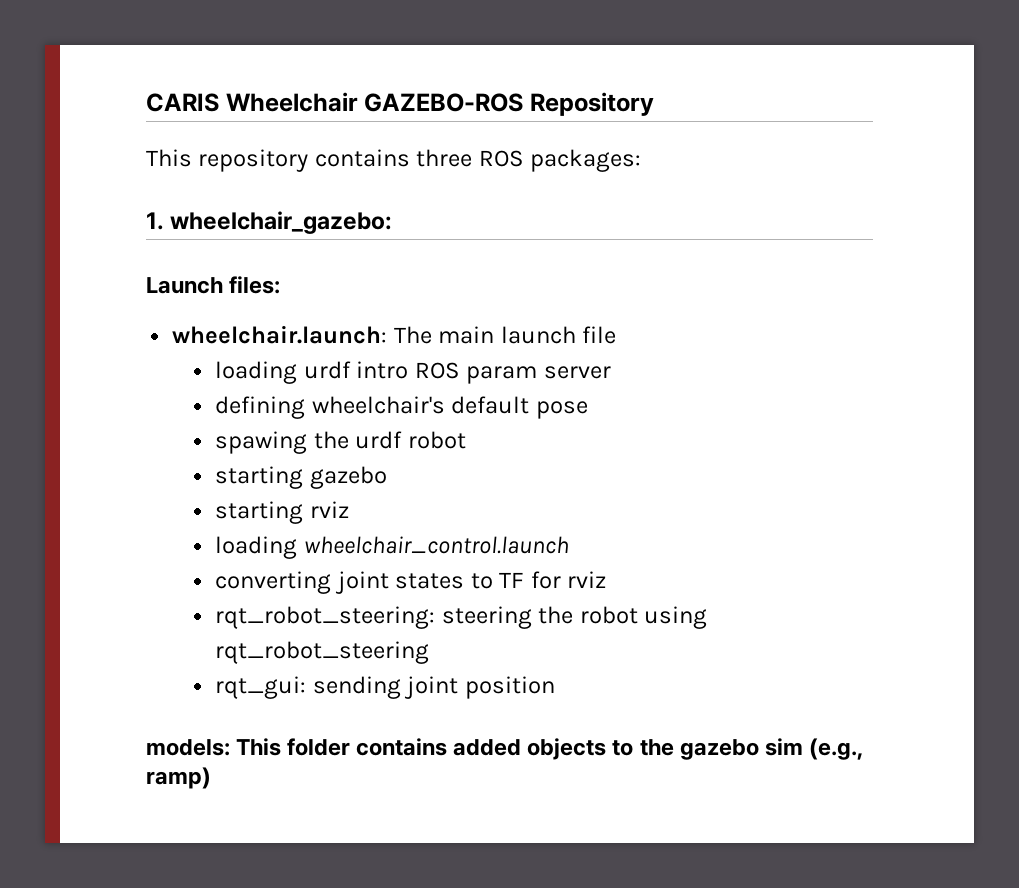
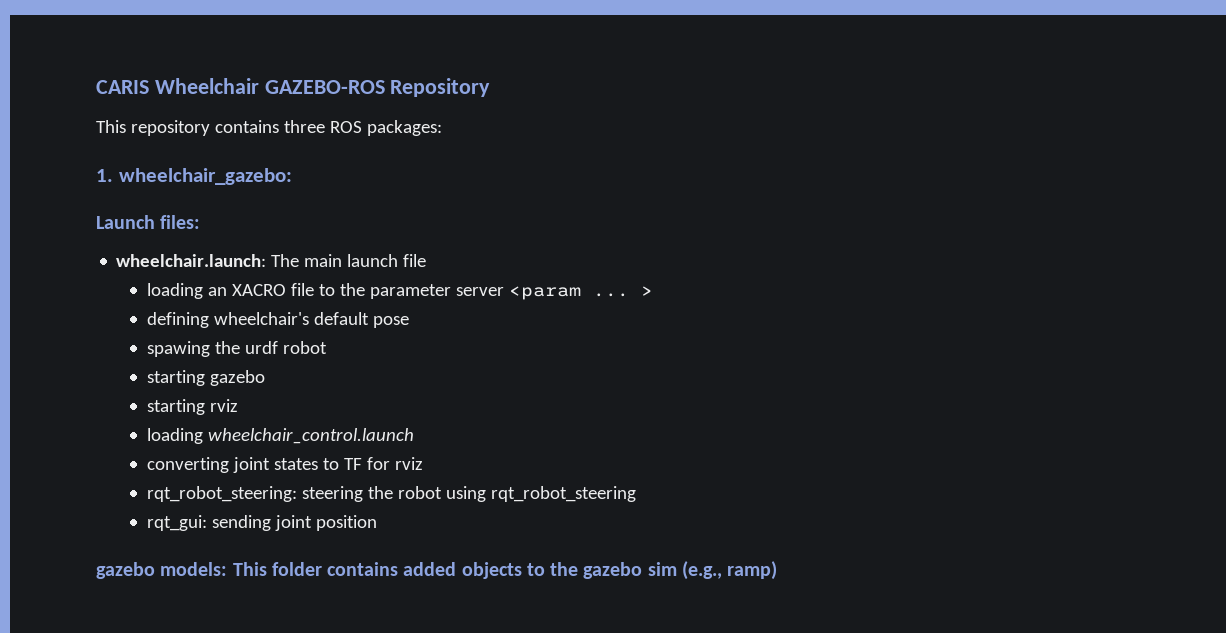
- loading urdf intro ROS param server
+ loading an XACRO file to the parameter server <param ... >
- models: This folder contains added objects to the gazebo sim (e.g., ramp)
+ gazebo models: This folder contains added objects to the gazebo sim (e.g., ramp)

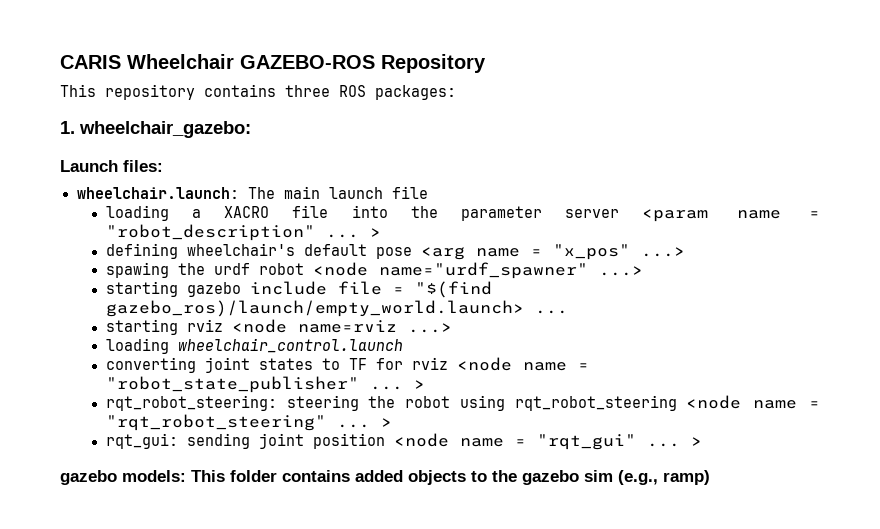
- loading an XACRO file to the parameter server <param ...
+ loading a XACRO file into the parameter server <param name = "robot_description" ...
- defining wheelchair's default pose
+ defining wheelchair's default pose <arg name = "x_pos" ...>
- spawing the urdf robot
+ spawing the urdf robot <node name="urdf_spawner" ...>
- starting gazebo
+ starting gazebo include file = "$(find gazebo_ros)/launch/empty_world.launch> ...
- starting rviz
+ starting rviz <node name=rviz ...>
- converting joint states to TF for rviz
+ converting joint states to TF for rviz <node name = "robot_state_publisher" ... >
- rqt_robot_steering: steering the robot using rqt_robot_steering
- rqt_gui: sending joint position
+ rqt_robot_steering: steering the robot using rqt_robot_steering <node name = "rqt_robot_steering" ... >
+ rqt_gui: sending joint position <node name = "rqt_gui" ... >

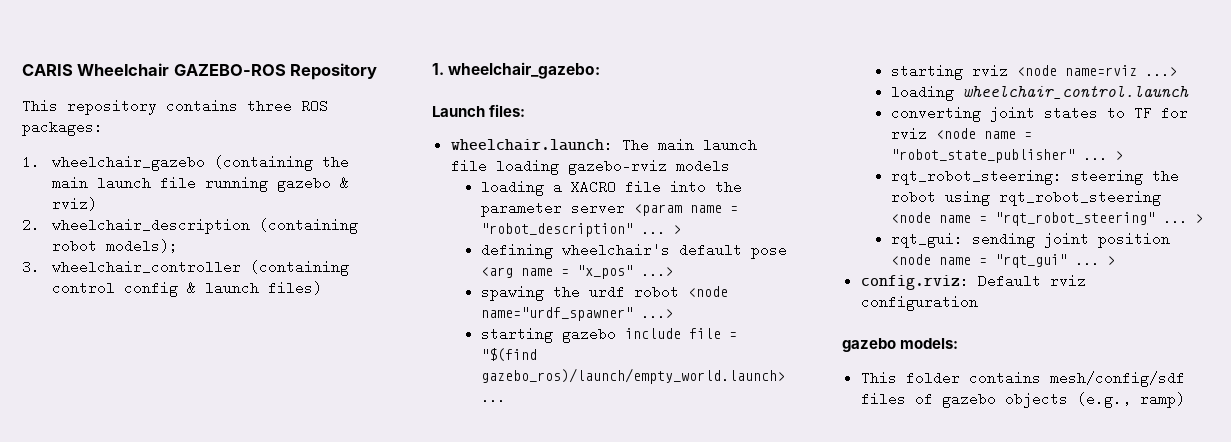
+ 1. wheelchair_gazebo (containing the main launch file running gazebo & rviz)
+ 2. wheelchair_description (containing robot models);
+ 3. wheelchair_controller (containing control config & launch files)
- wheelchair.launch: The main launch file
+ wheelchair.launch: The main launch file loading gazebo-rviz models
+ config.rviz: Default rviz configuration
- gazebo models: This folder contains added objects to the gazebo sim (e.g., ramp)
+ gazebo models:
+ This folder contains mesh/config/sdf files of gazebo objects (e.g., ramp)

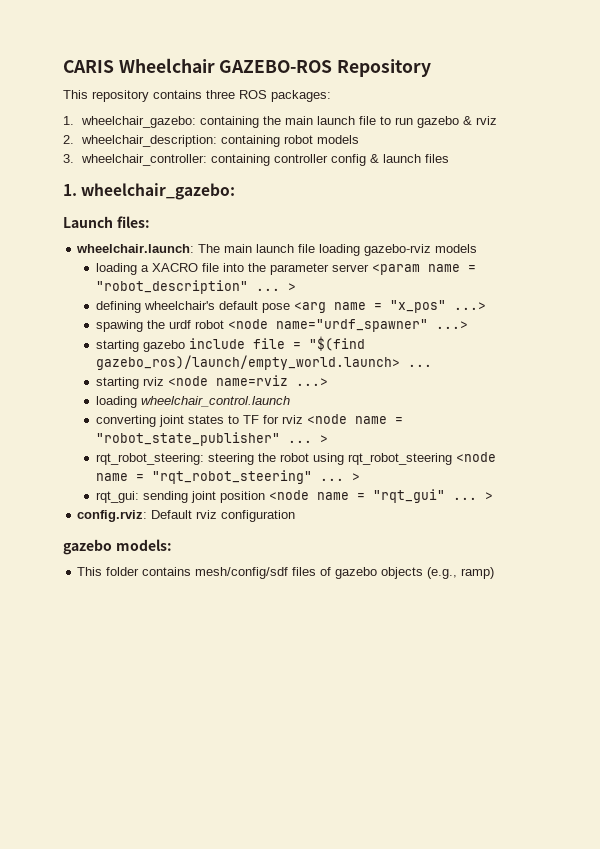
- 1. wheelchair_gazebo (containing the main launch file running gazebo & rviz)
+ 1. wheelchair_gazebo: containing the main launch file to run gazebo & rviz
- 2. wheelchair_description (containing robot models);
- 3. wheelchair_controller (containing control config & launch files)
+ 2. wheelchair_description: containing robot models
+ 3. wheelchair_controller: containing controller config & launch files

